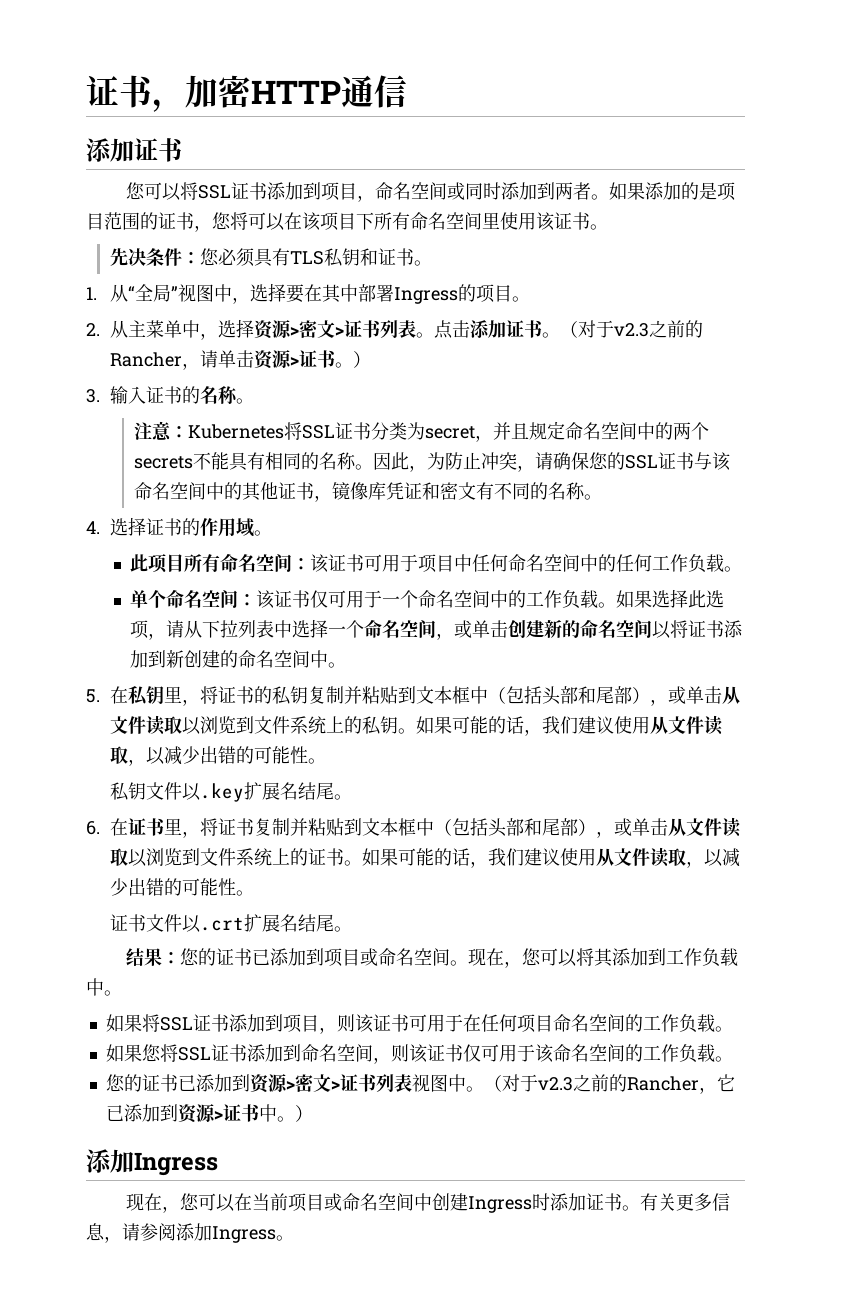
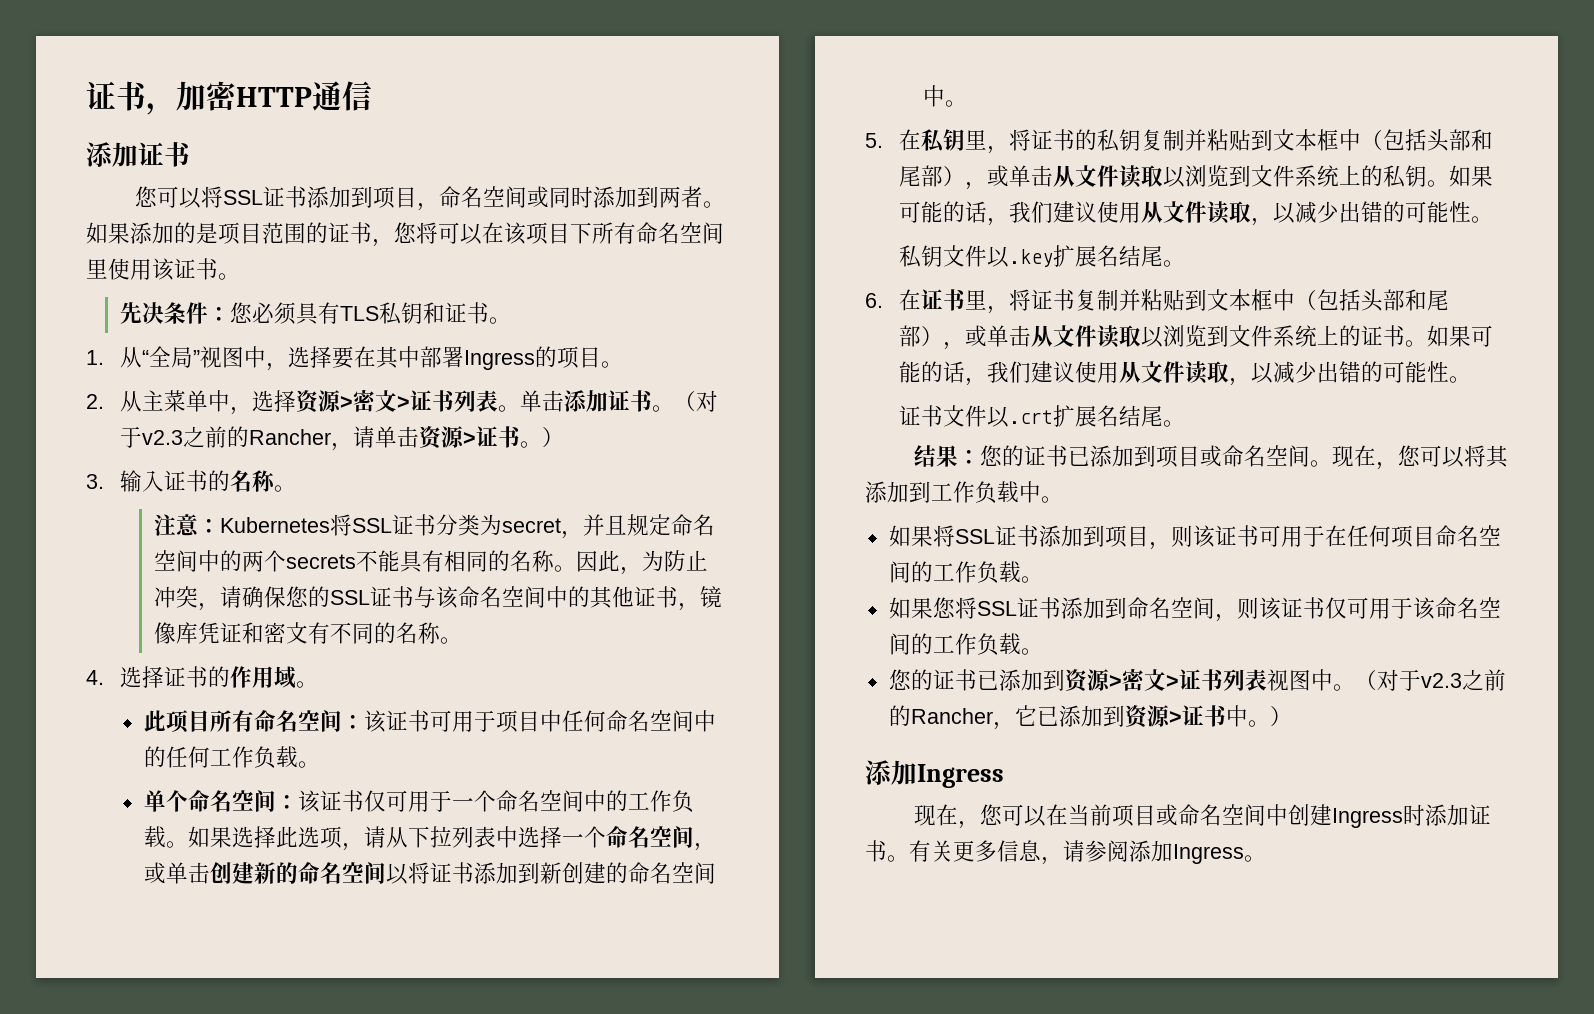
- 点击添加证书。
+ 单击添加证书。

